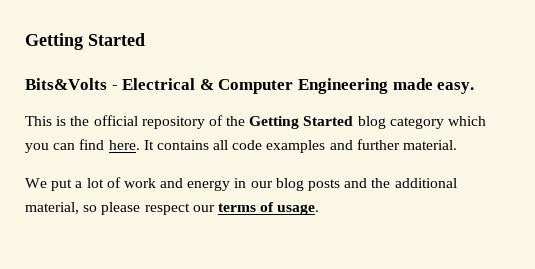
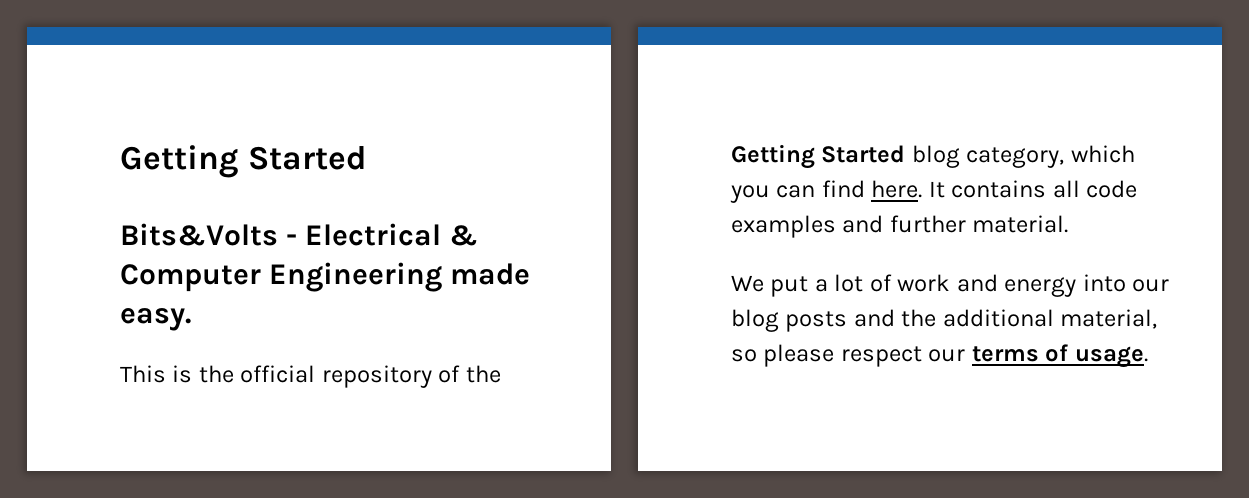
- This is the official repository of the Getting Started blog category which you can find here.
+ This is the official repository of the Getting Started blog category, which you can find here.
- We put a lot of work and energy in our blog posts and the additional material, so please respect our terms of usage.
+ We put a lot of work and energy into our blog posts and the additional material, so please respect our terms of usage.

